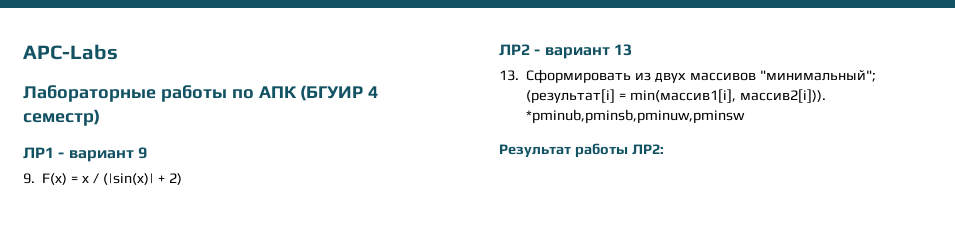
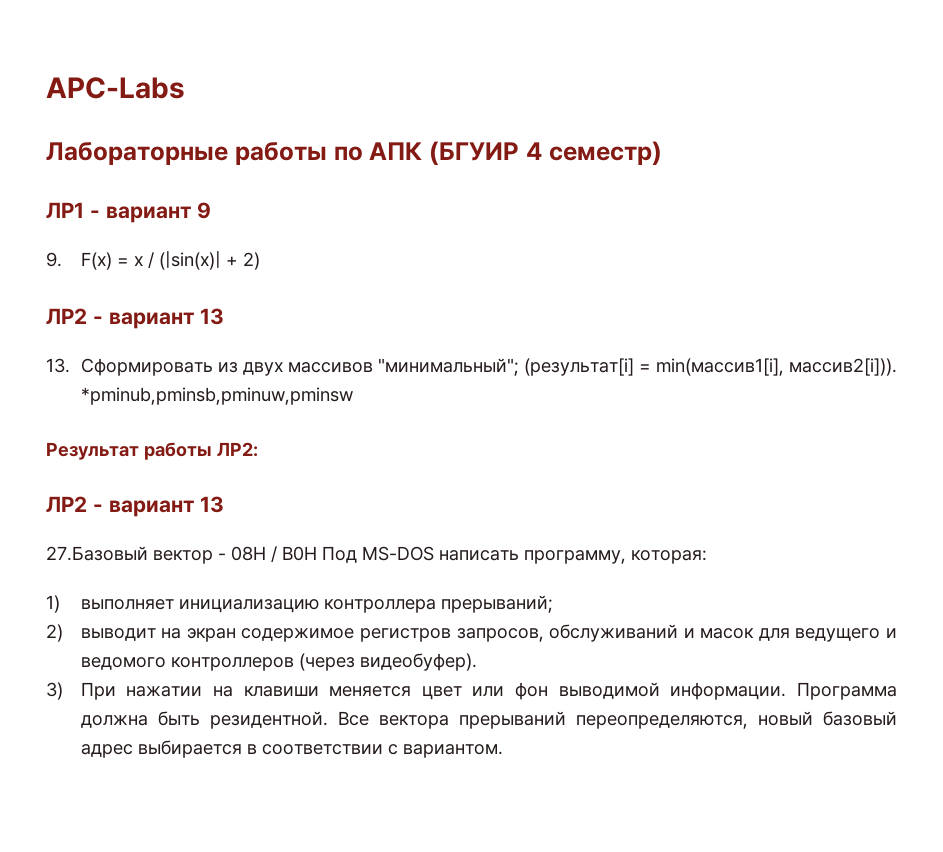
  Результат работы ЛР2:
+ ЛР2 - вариант 13
+ 27.Базовый вектор - 08H / B0Н Под MS-DOS написать программу, которая:
+ 1) выполняет инициализацию контроллера прерываний;
+ 2) выводит на экран содержимое регистров запросов, обслуживаний и масок для ведущего и ведомого контроллеров (через видеобуфер).
+ 3) При нажатии на клавиши меняется цвет или фон выводимой информации. Программа должна быть резидентной. Все вектора прерываний переопределяются, новый базовый адрес выбирается в соответствии с вариантом.

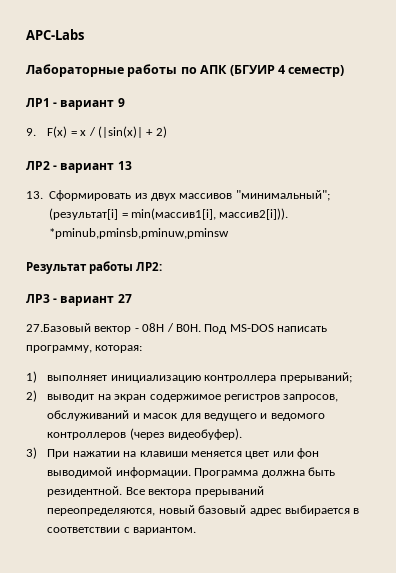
  Результат работы ЛР2:
- ЛР2 - вариант 13
+ ЛР3 - вариант 27
- 27.Базовый вектор - 08H / B0Н Под MS-DOS написать программу, которая:
+ 27.Базовый вектор - 08H / B0Н. Под MS-DOS написать программу, которая:

